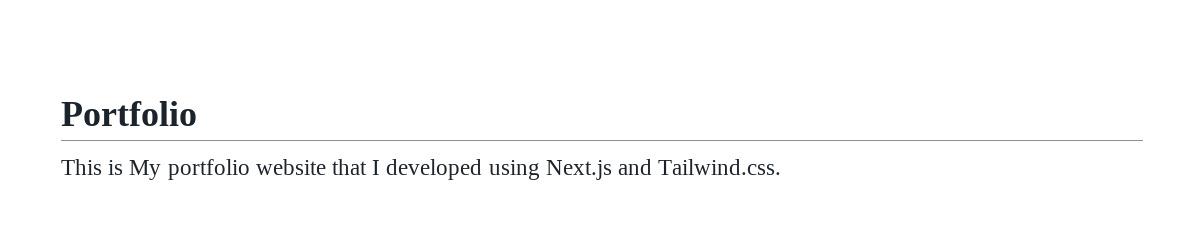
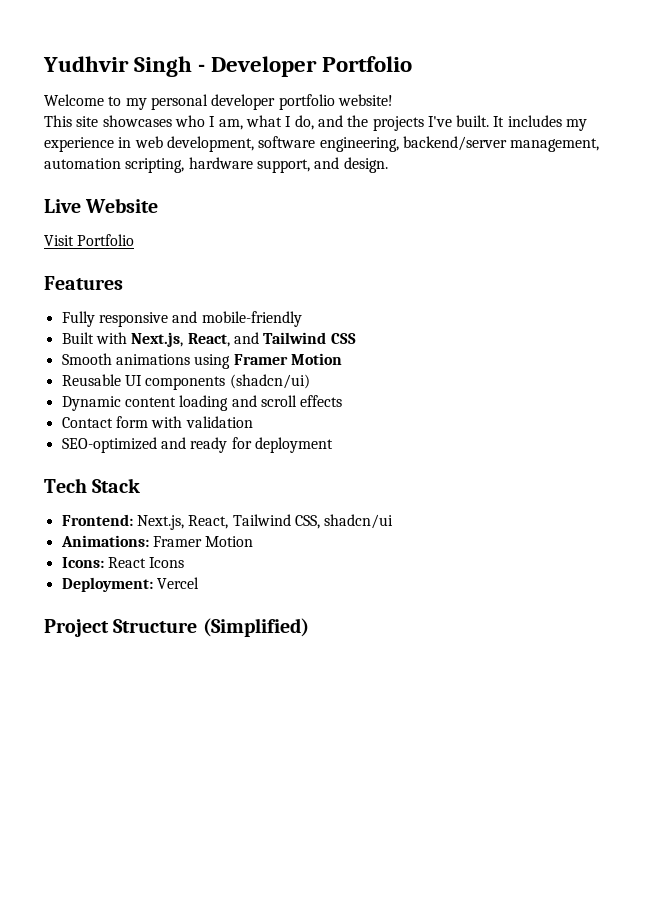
- Portfolio
- This is My portfolio website that I developed using Next.js and Tailwind.css.
+ Yudhvir Singh - Developer Portfolio
+ Welcome to my personal developer portfolio website!
+ This site showcases who I am, what I do, and the projects I've built. It includes my experience in web development, software engineering, backend/server management, automation scripting, hardware support, and design.
+ Live Website
+ Visit Portfolio
+ Features
+ Fully responsive and mobile-friendly
+ Built with Next.js, React, and Tailwind CSS
+ Smooth animations using Framer Motion
+ Reusable UI components (shadcn/ui)
+ Dynamic content loading and scroll effects
+ Contact form with validation
+ SEO-optimized and ready for deployment
+ Tech Stack
+ Frontend: Next.js, React, Tailwind CSS, shadcn/ui
+ Animations: Framer Motion
+ Icons: React Icons
+ Deployment: Vercel
+ Project Structure (Simplified)

